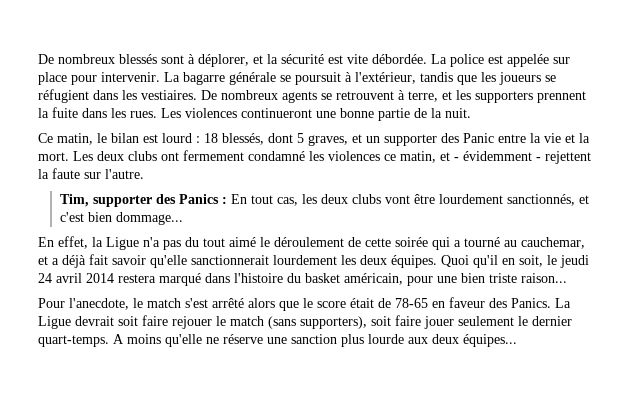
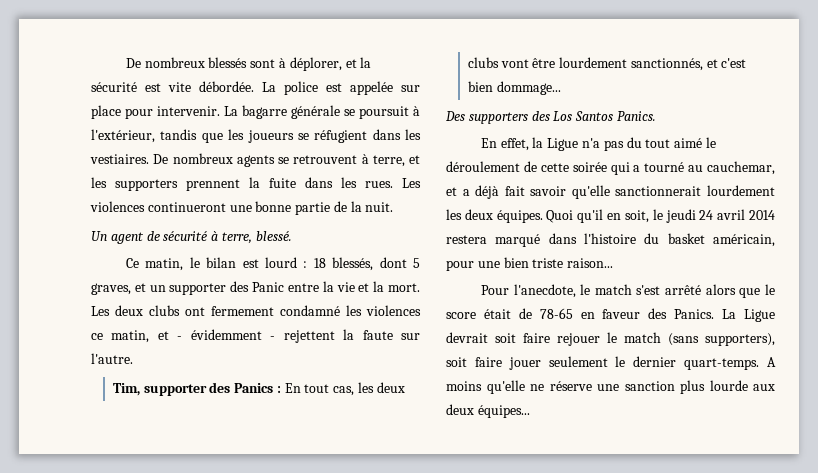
+ Un agent de sécurité à terre, blessé.
+ Des supporters des Los Santos Panics.

